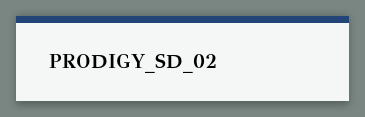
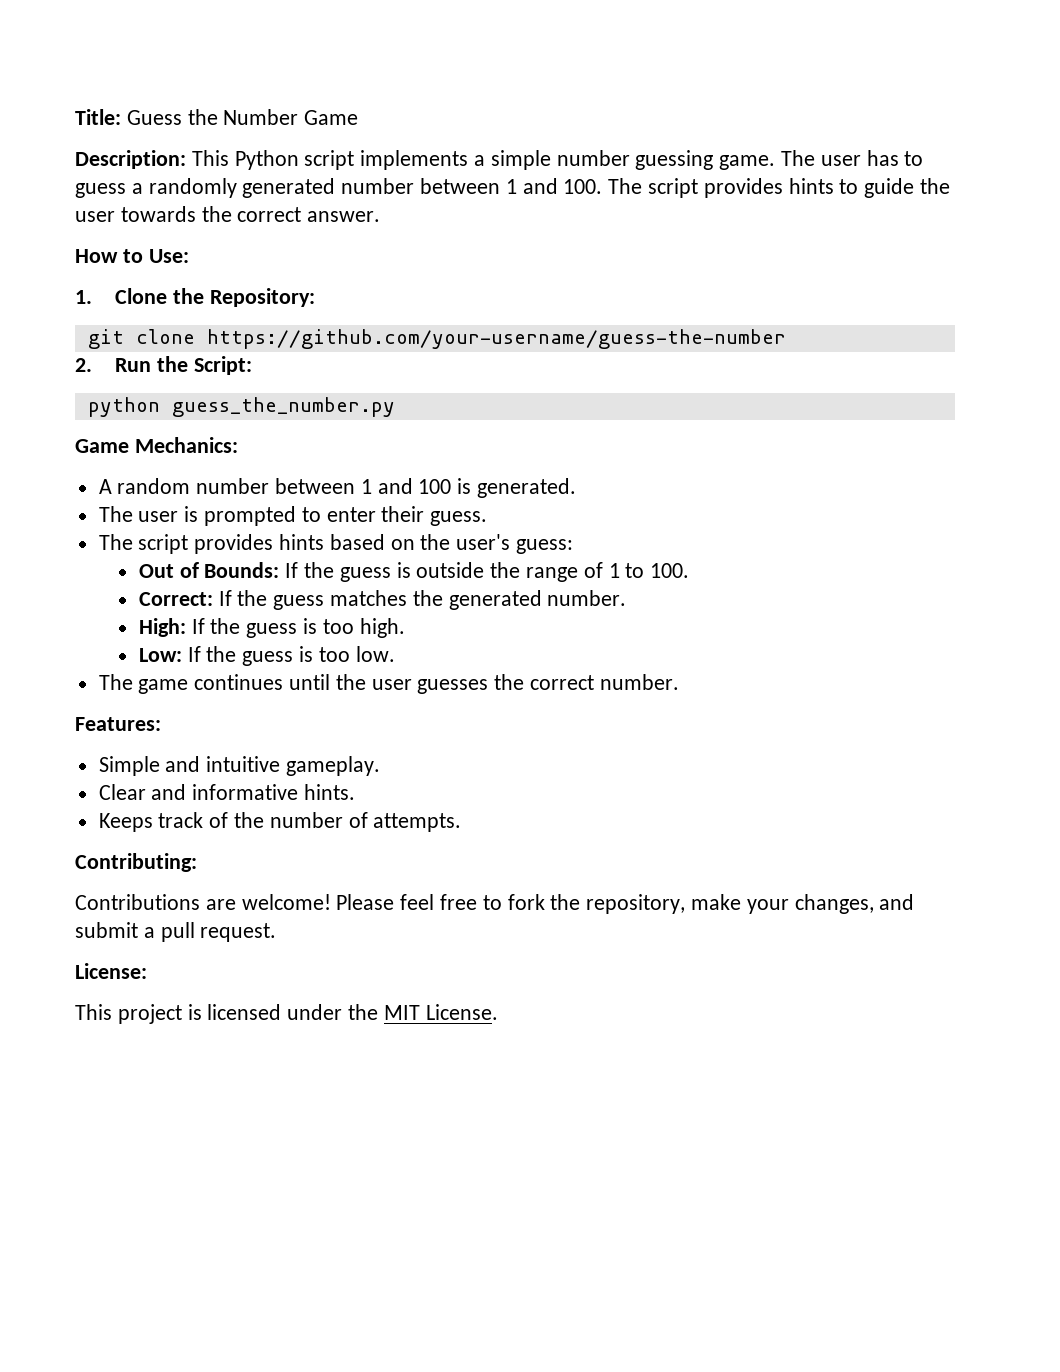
- PRODIGY_SD_02
+ Title: Guess the Number Game
+ Description: This Python script implements a simple number guessing game. The user has to guess a randomly generated number between 1 and 100. The script provides hints to guide the user towards the correct answer.
+ How to Use:
+ 1. Clone the Repository:
+ git clone https://github.com/your-username/guess-the-number
+ 2. Run the Script:
+ python guess_the_number.py
+ Game Mechanics:
+ A random number between 1 and 100 is generated.
+ The user is prompted to enter their guess.
+ The script provides hints based on the user's guess:
+ Out of Bounds: If the guess is outside the range of 1 to 100.
+ Correct: If the guess matches the generated number.
+ High: If the guess is too high.
+ Low: If the guess is too low.
+ The game continues until the user guesses the correct number.
+ Features:
+ Simple and intuitive gameplay.
+ Clear and informative hints.
+ Keeps track of the number of attempts.
+ Contributing:
+ Contributions are welcome! Please feel free to fork the repository, make your changes, and submit a pull request.
+ License:
+ This project is licensed under the MIT License.

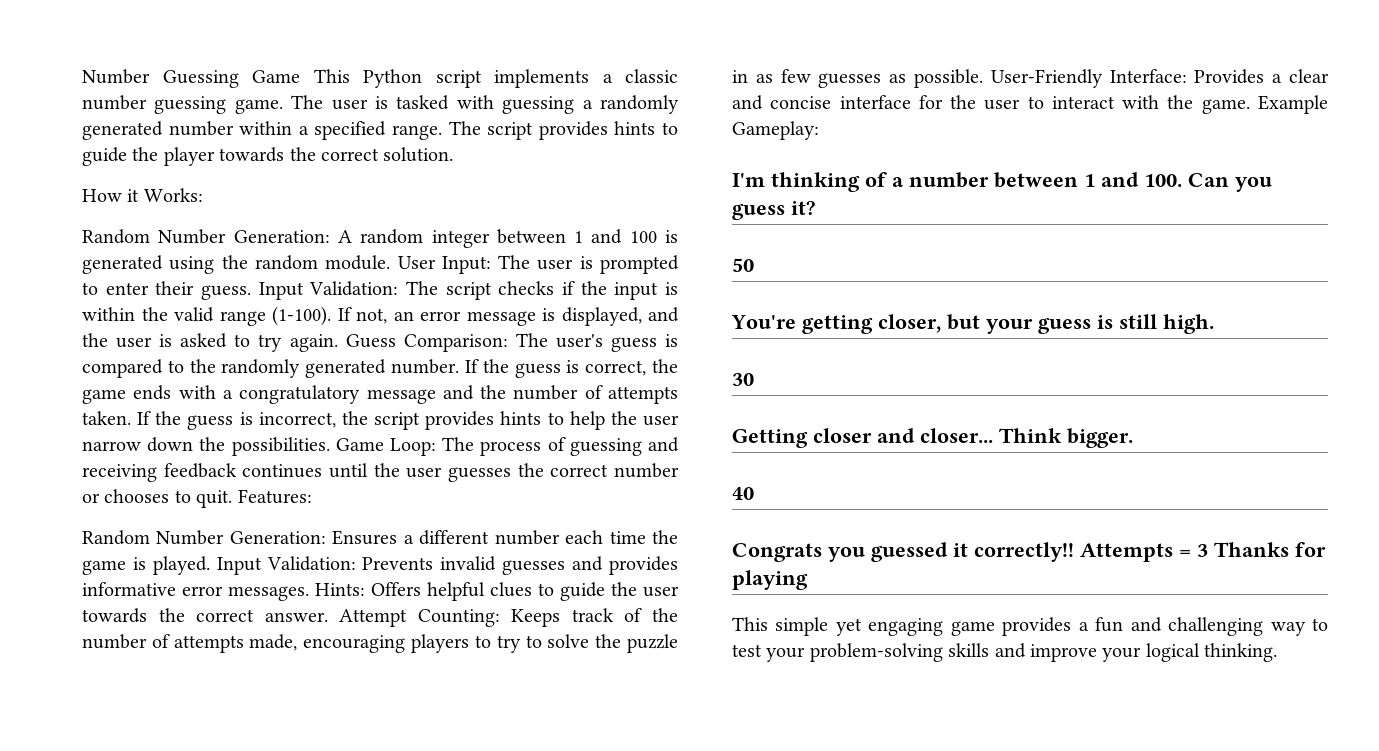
- Title: Guess the Number Game
- Description: This Python script implements a simple number guessing game.
+ Number Guessing Game This Python script implements a classic number guessing game.
- The user has to guess a randomly generated number between 1 and 100. The script provides hints to guide the user towards the correct answer.
- How to Use:
- 1. Clone the Repository:
- git clone https://github.com/your-username/guess-the-number
- 2. Run the Script:
- python guess_the_number.py
- Game Mechanics:
- A random number between 1 and 100 is generated.
- The user is prompted to enter their guess.
- The script provides hints based on the user's guess:
- Out of Bounds: If the guess is outside the range of 1 to 100.
- Correct: If the guess matches the generated number.
- High: If the guess is too high.
- Low: If the guess is too low.
- The game continues until the user guesses the correct number.
- Features:
- Simple and intuitive gameplay.
- Clear and informative hints.
- Keeps track of the number of attempts.
- Contributing:
- Contributions are welcome! Please feel free to fork the repository, make your changes, and submit a pull request.
- License:
- This project is licensed under the MIT License.
+ The user is tasked with guessing a randomly generated number within a specified range. The script provides hints to guide the player towards the correct solution.
+ How it Works:
+ Random Number Generation: A random integer between 1 and 100 is generated using the random module. User Input: The user is prompted to enter their guess. Input Validation: The script checks if the input is within the valid range (1-100). If not, an error message is displayed, and the user is asked to try again. Guess Comparison: The user's guess is compared to the randomly generated number. If the guess is correct, the game ends with a congratulatory message and the number of attempts taken. If the guess is incorrect, the script provides hints to help the user narrow down the possibilities. Game Loop: The process of guessing and receiving feedback continues until the user guesses the correct number or chooses to quit. Features:
+ Random Number Generation: Ensures a different number each time the game is played. Input Validation: Prevents invalid guesses and provides informative error messages. Hints: Offers helpful clues to guide the user towards the correct answer. Attempt Counting: Keeps track of the number of attempts made, encouraging players to try to solve the puzzle in as few guesses as possible. User-Friendly Interface: Provides a clear and concise interface for the user to interact with the game. Example Gameplay:
+ I'm thinking of a number between 1 and 100. Can you guess it?
+ 50
+ You're getting closer, but your guess is still high.
+ 30
+ Getting closer and closer... Think bigger.
+ 40
+ Congrats you guessed it correctly!! Attempts = 3 Thanks for playing
+ This simple yet engaging game provides a fun and challenging way to test your problem-solving skills and improve your logical thinking.

